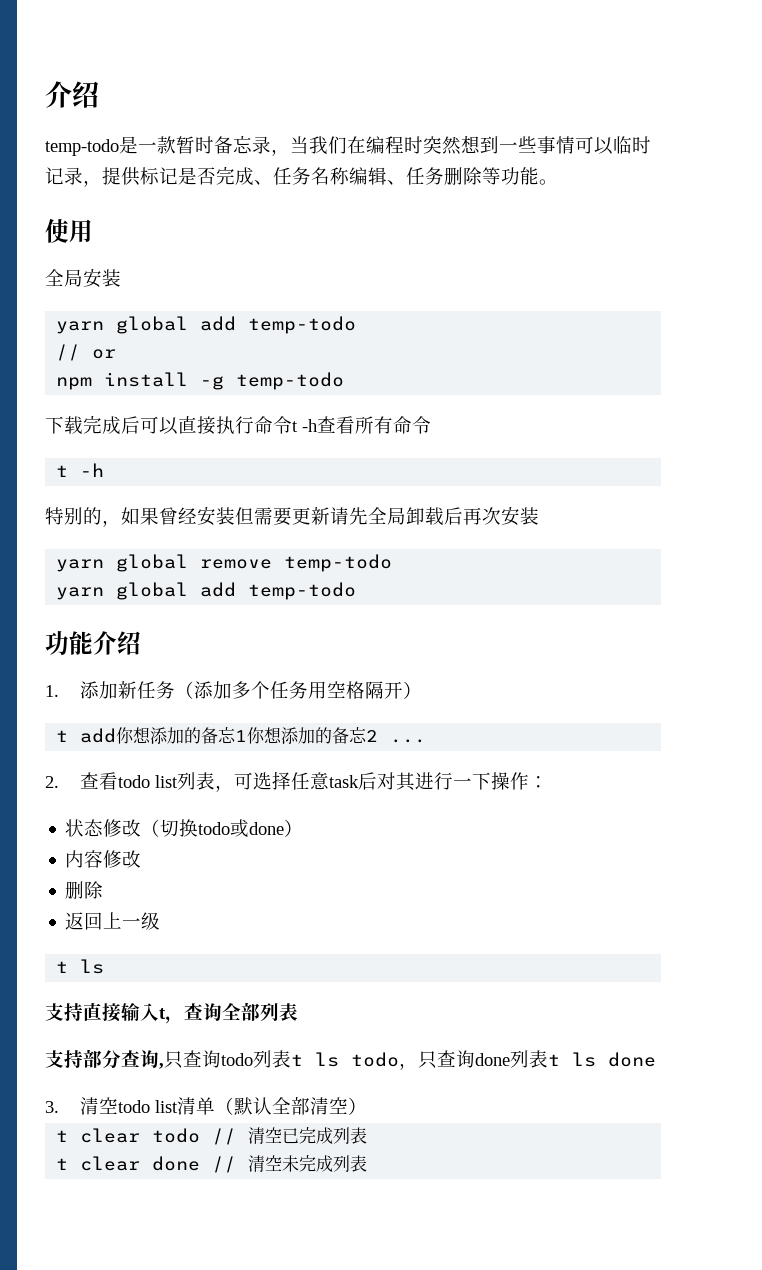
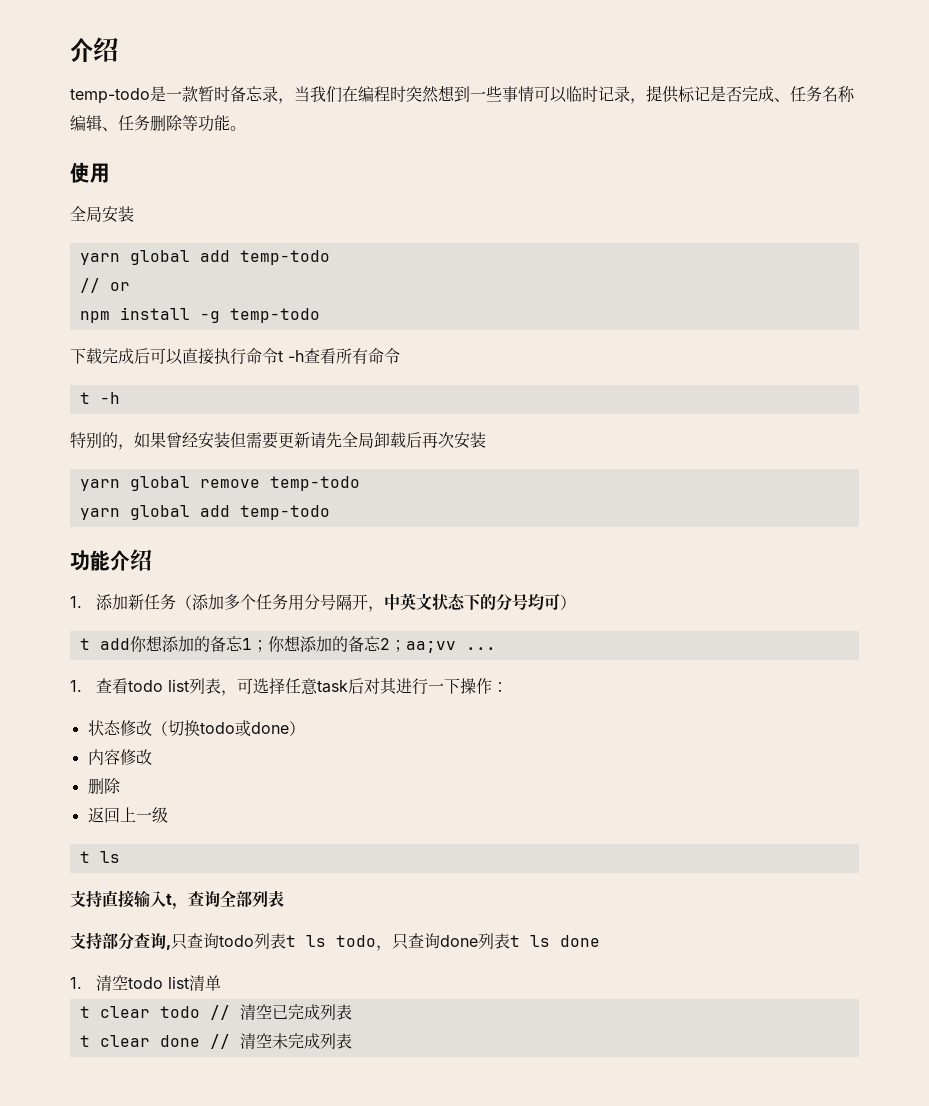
- 1.添加新任务（添加多个任务用空格隔开）
+ 1.添加新任务（添加多个任务用分号隔开，中英文状态下的分号均可）
- t add你想添加的备忘1你想添加的备忘2 ...
+ t add你想添加的备忘1；你想添加的备忘2；aa;vv ...
- 2.查看todo list列表，可选择任意task后对其进行一下操作：
+ 1.查看todo list列表，可选择任意task后对其进行一下操作：
- 3.清空todo list清单（默认全部清空）
+ 1.清空todo list清单

